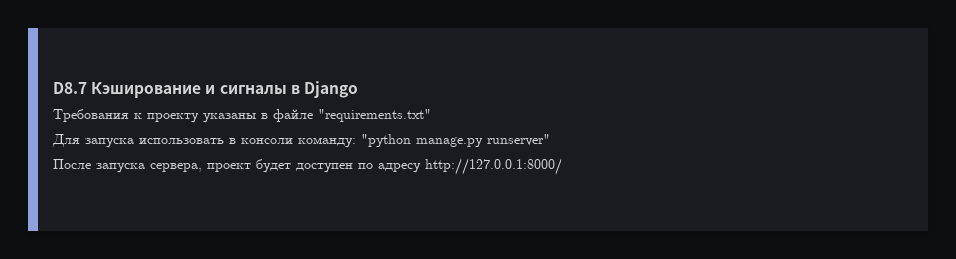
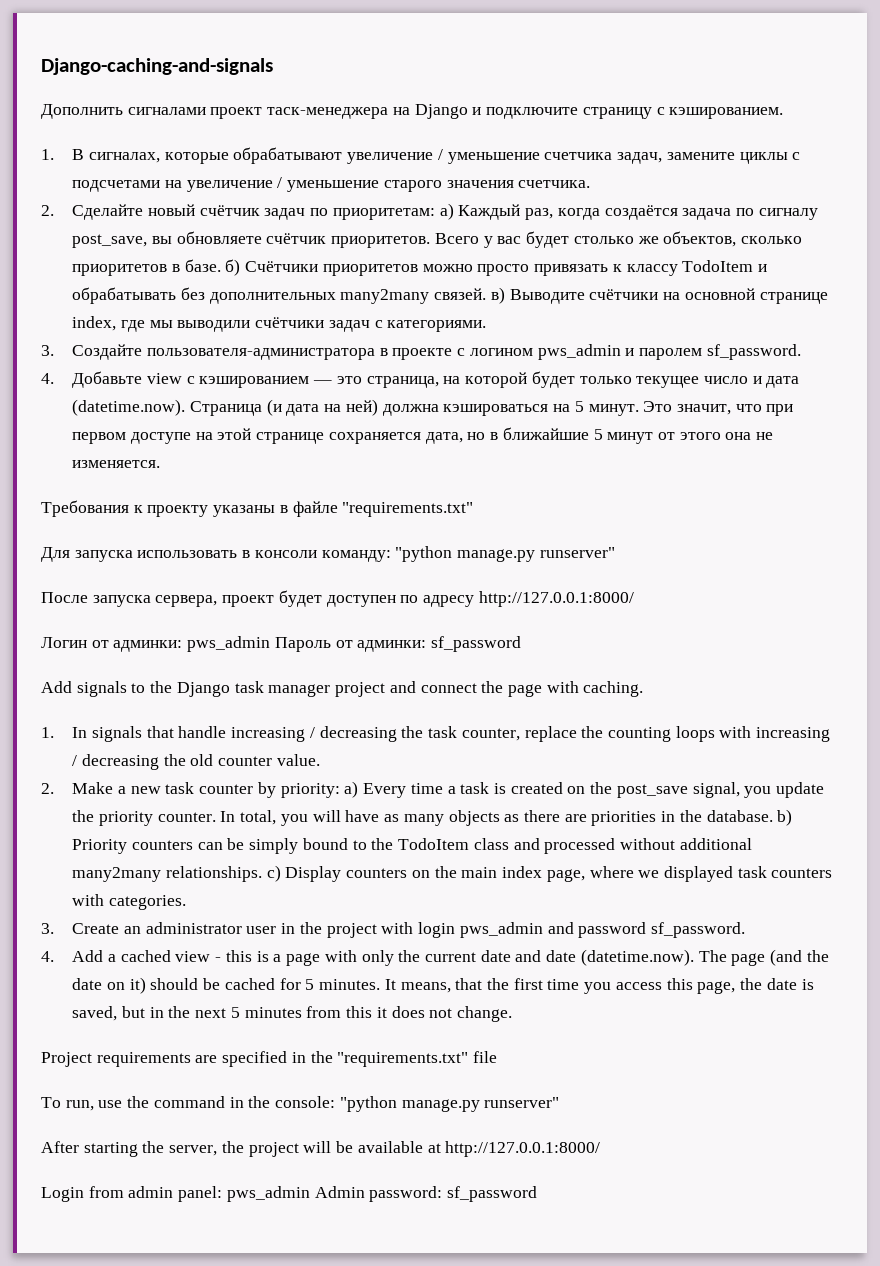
- D8.7 Кэширование и сигналы в Django
+ Django-caching-and-signals
+ Дополнить сигналами проект таск-менеджера на Django и подключите страницу с кэшированием.
+ 1. В сигналах, которые обрабатывают увеличение / уменьшение счетчика задач, замените циклы с подсчетами на увеличение / уменьшение старого значения счетчика.
+ 2. Сделайте новый счётчик задач по приоритетам: а) Каждый раз, когда создаётся задача по сигналу post_save, вы обновляете счётчик приоритетов. Всего у вас будет столько же объектов, сколько приоритетов в базе. б) Счётчики приоритетов можно просто привязать к классу TodoItem и обрабатывать без дополнительных many2many связей. в) Выводите счётчики на основной странице index, где мы выводили счётчики задач с категориями.
+ 3. Создайте пользователя-администратора в проекте с логином pws_admin и паролем sf_password.
+ 4. Добавьте view с кэшированием — это страница, на которой будет только текущее число и дата (datetime.now). Страница (и дата на ней) должна кэшироваться на 5 минут. Это значит, что при первом доступе на этой странице сохраняется дата, но в ближайшие 5 минут от этого она не изменяется.
+ Логин от админки: pws_admin Пароль от админки: sf_password
+ Add signals to the Django task manager project and connect the page with caching.
+ 1. In signals that handle increasing / decreasing the task counter, replace the counting loops with increasing / decreasing the old counter value.
+ 2. Make a new task counter by priority: a) Every time a task is created on the post_save signal, you update the priority counter. In total, you will have as many objects as there are priorities in the database. b) Priority counters can be simply bound to the TodoItem class and processed without additional many2many relationships. c) Display counters on the main index page, where we displayed task counters with categories.
+ 3. Create an administrator user in the project with login pws_admin and password sf_password.
+ 4. Add a cached view - this is a page with only the current date and date (datetime.now). The page (and the date on it) should be cached for 5 minutes. It means, that the first time you access this page, the date is saved, but in the next 5 minutes from this it does not change.
+ Project requirements are specified in the "requirements.txt" file
+ To run, use the command in the console: "python manage.py runserver"
+ After starting the server, the project will be available at http://127.0.0.1:8000/
+ Login from admin panel: pws_admin Admin password: sf_password

